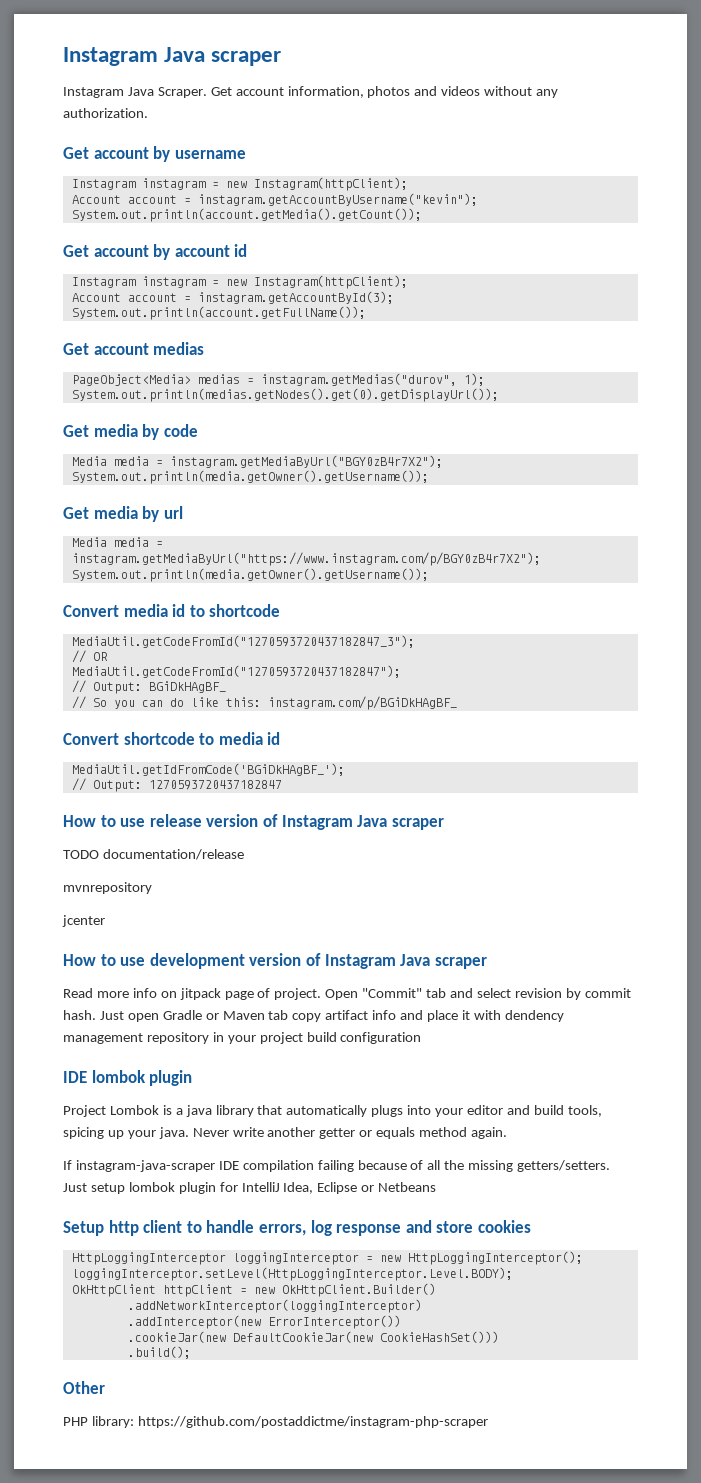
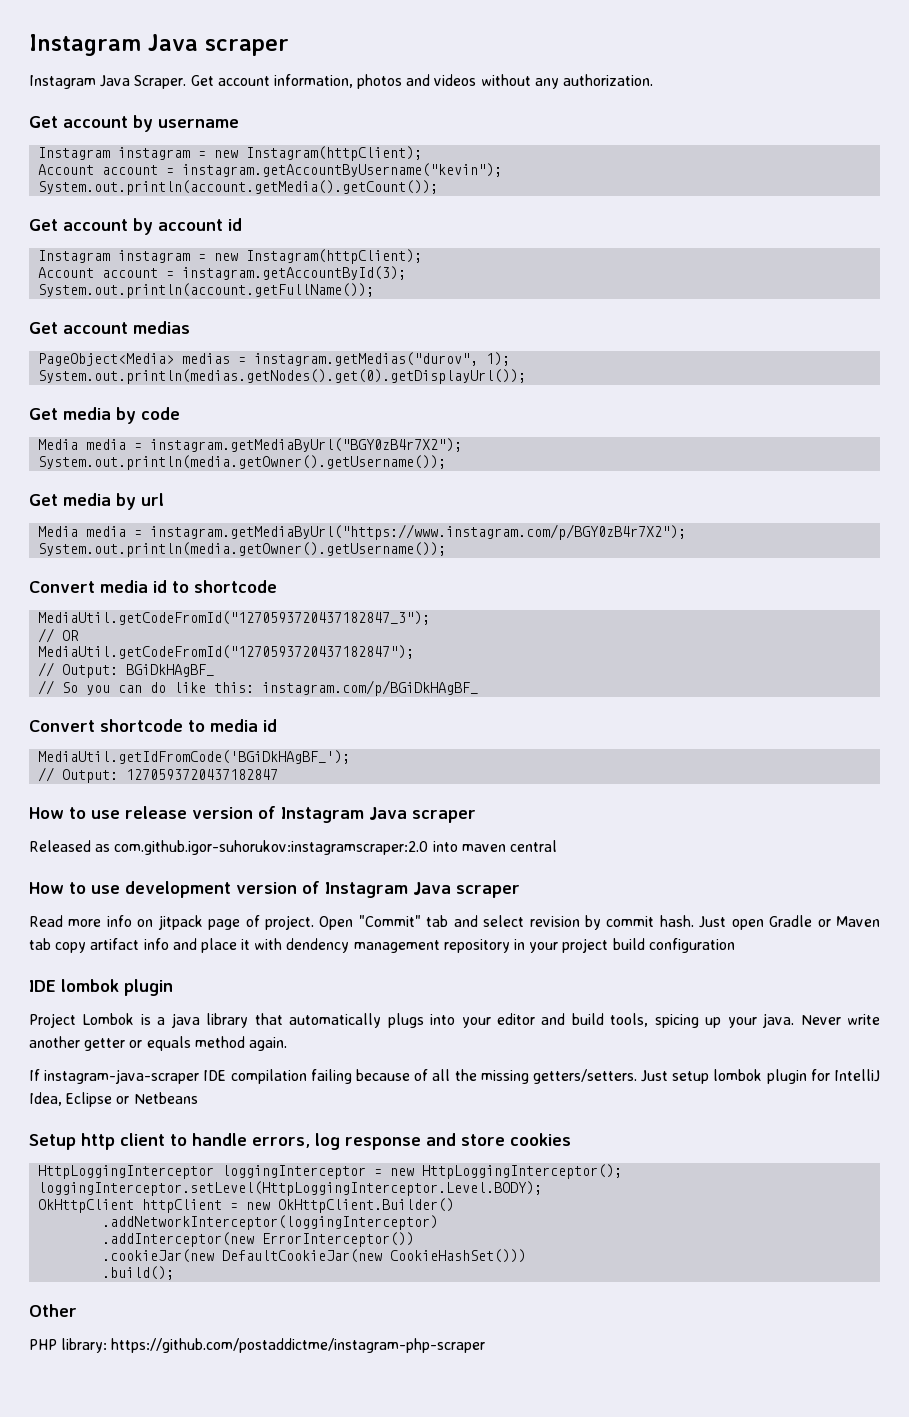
- TODO documentation/release
- mvnrepository
- jcenter
+ Released as com.github.igor-suhorukov:instagramscraper:2.0 into maven central

